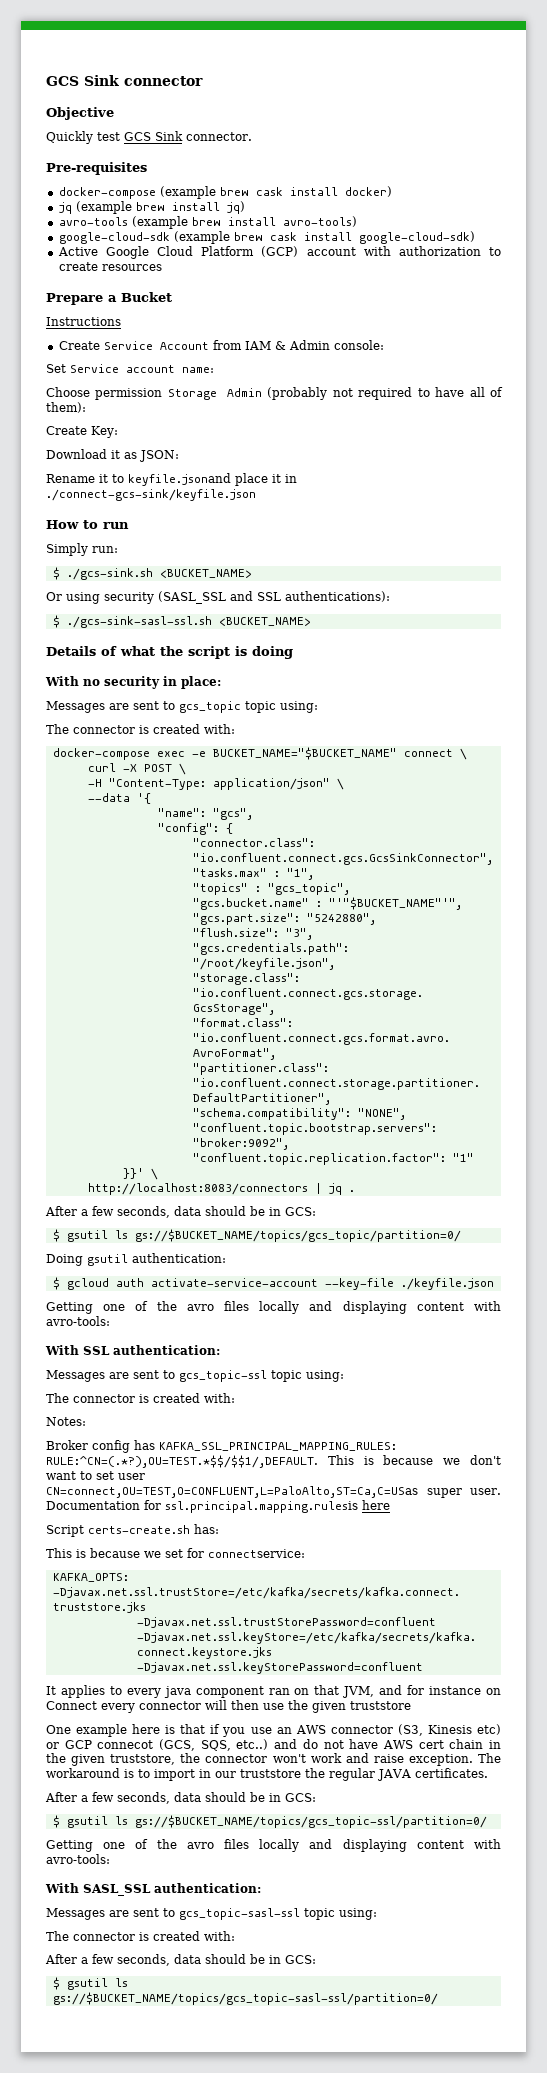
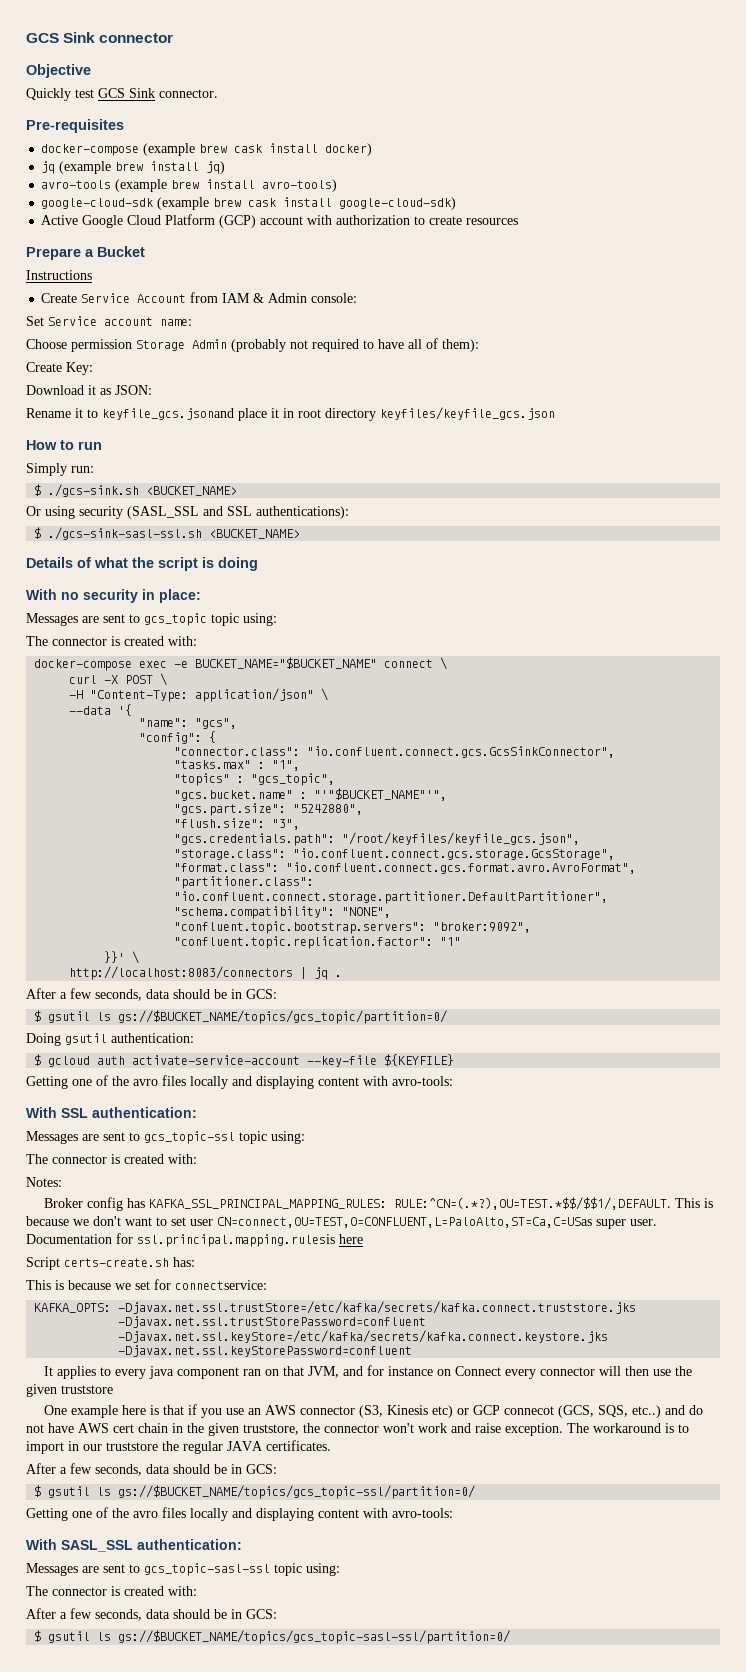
- Rename it to keyfile.jsonand place it in ./connect-gcs-sink/keyfile.json
+ Rename it to keyfile_gcs.jsonand place it in root directory keyfiles/keyfile_gcs.json
- "gcs.credentials.path": "/root/keyfile.json",
+ "gcs.credentials.path": "/root/keyfiles/keyfile_gcs.json",
- $ gcloud auth activate-service-account --key-file ./keyfile.json
+ $ gcloud auth activate-service-account --key-file ${KEYFILE}

